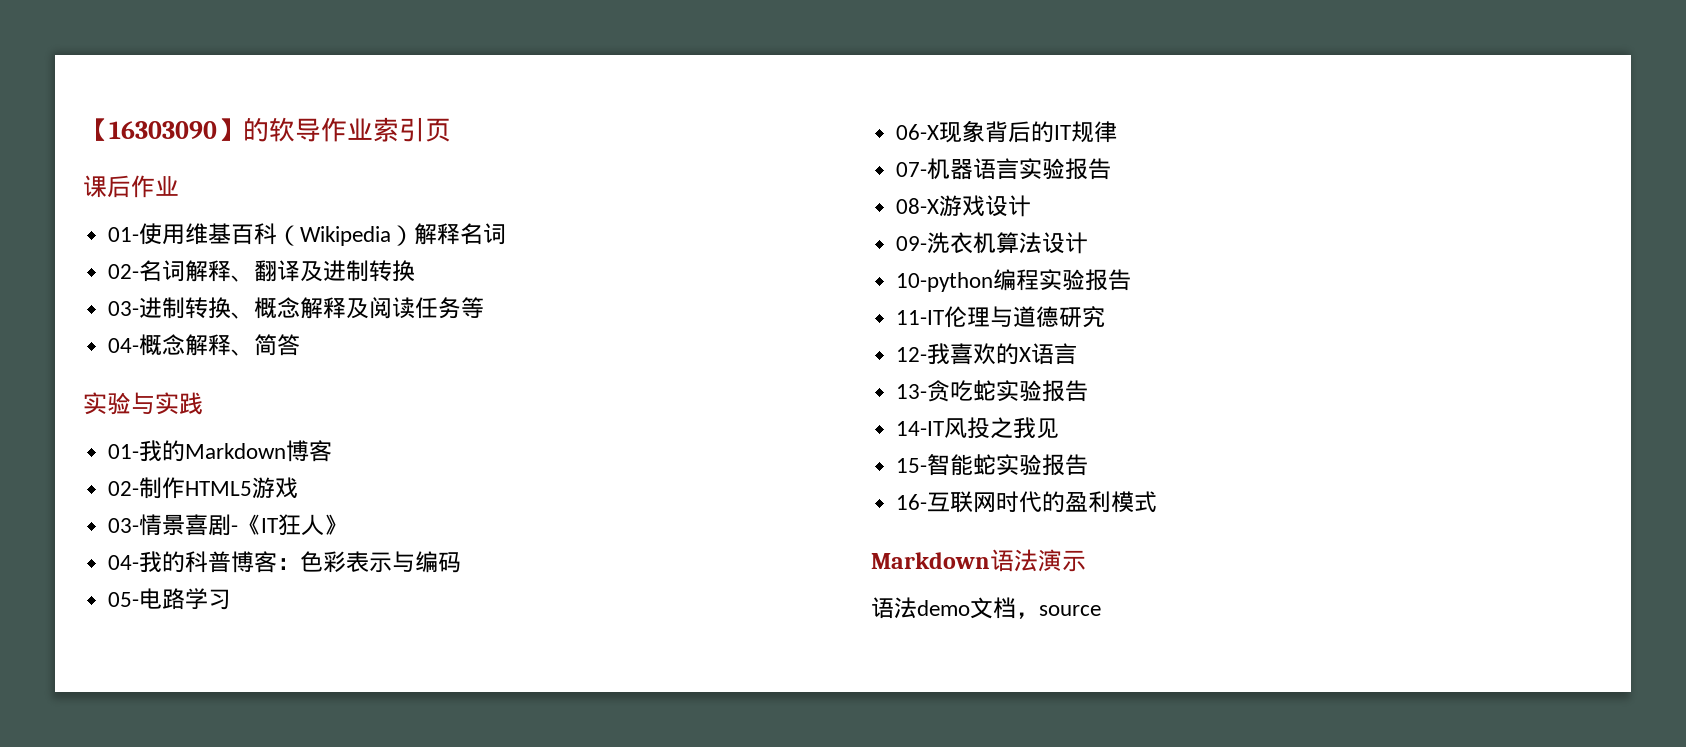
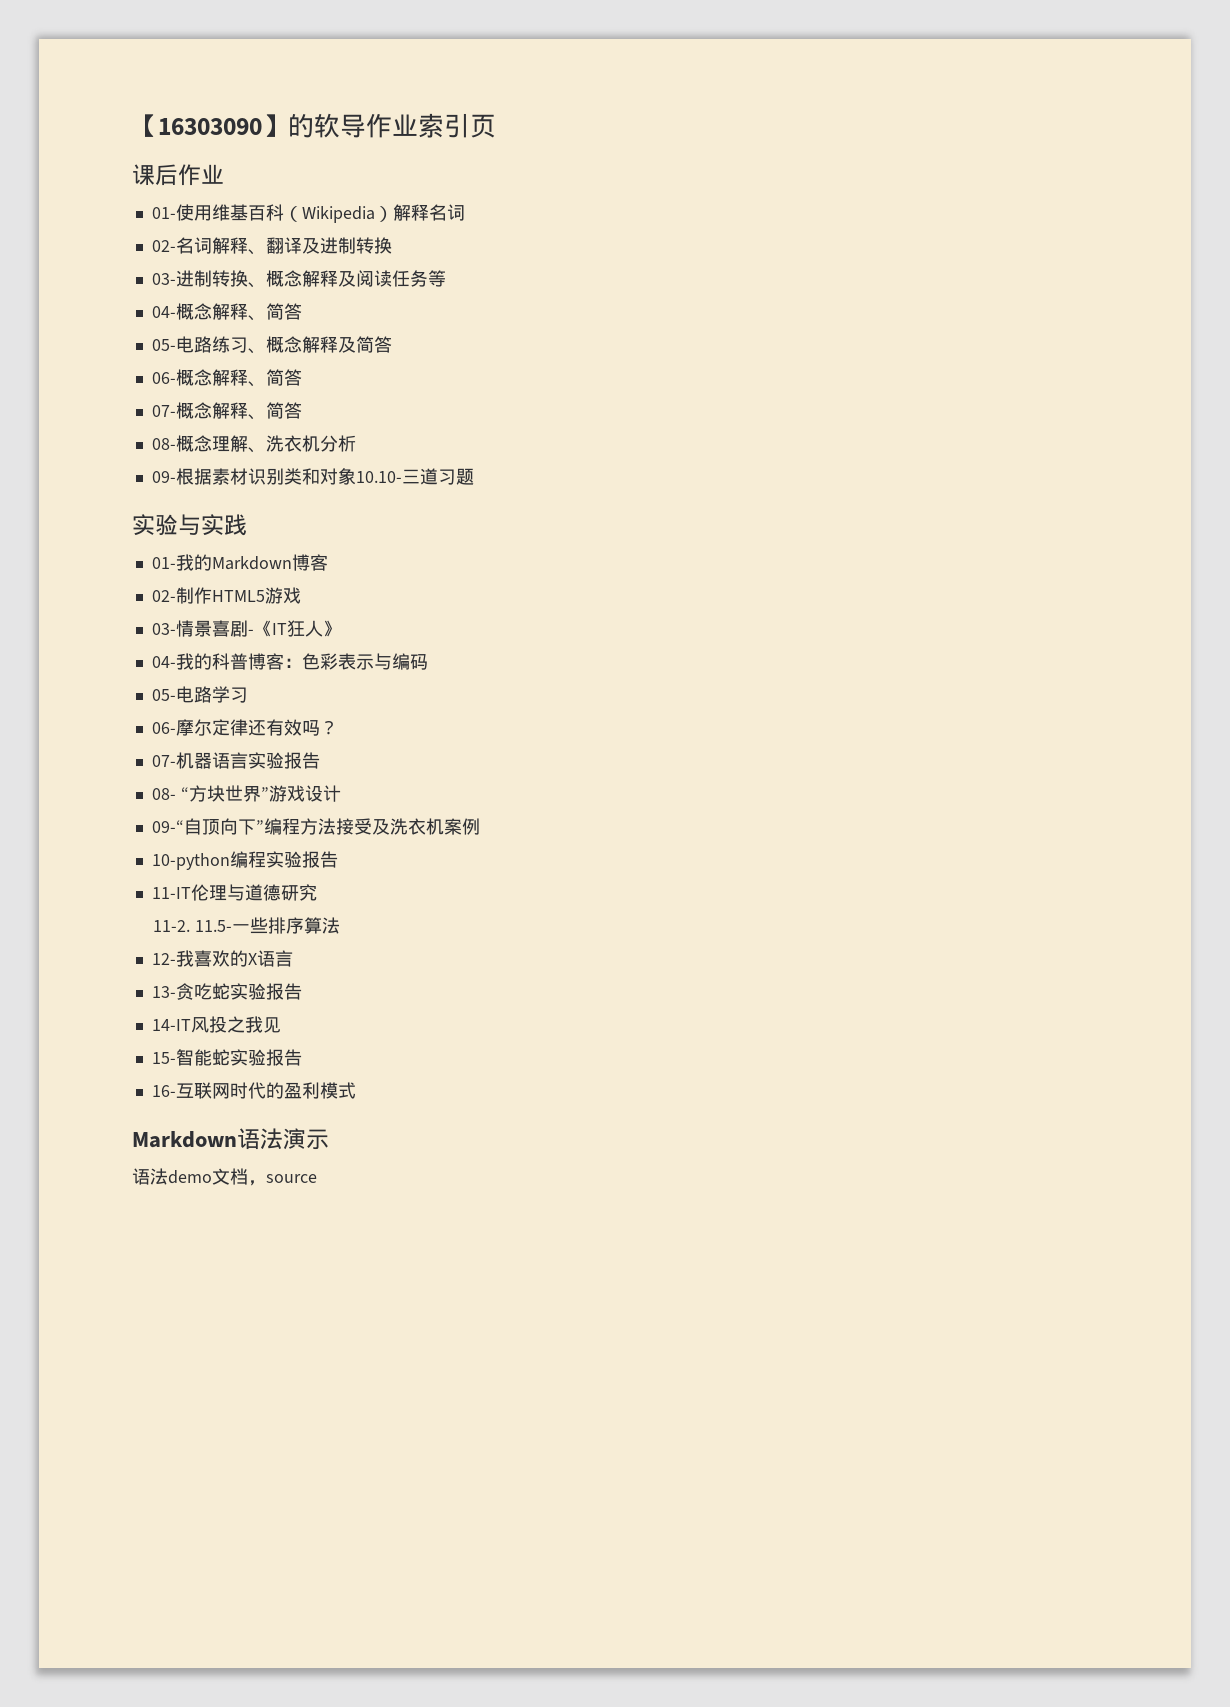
+ 05-电路练习、概念解释及简答
+ 06-概念解释、简答
+ 07-概念解释、简答
+ 08-概念理解、洗衣机分析
+ 09-根据素材识别类和对象10.10-三道习题
- 06-X现象背后的IT规律
+ 06-摩尔定律还有效吗？
- 08-X游戏设计
- 09-洗衣机算法设计
+ 08- “方块世界”游戏设计
+ 09-“自顶向下”编程方法接受及洗衣机案例
+ 11-2. 11.5-一些排序算法

